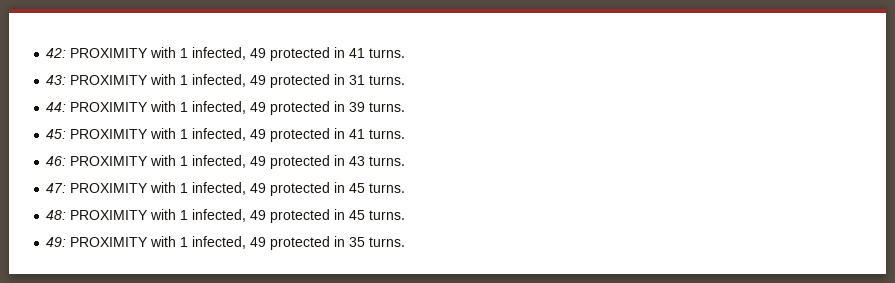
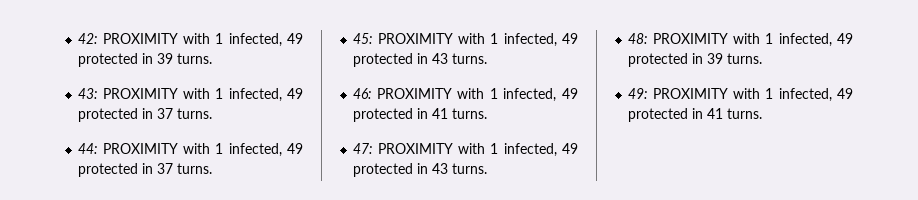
- 42: PROXIMITY with 1 infected, 49 protected in 41 turns.
- 43: PROXIMITY with 1 infected, 49 protected in 31 turns.
- 44: PROXIMITY with 1 infected, 49 protected in 39 turns.
- 45: PROXIMITY with 1 infected, 49 protected in 41 turns.
- 46: PROXIMITY with 1 infected, 49 protected in 43 turns.
- 47: PROXIMITY with 1 infected, 49 protected in 45 turns.
- 48: PROXIMITY with 1 infected, 49 protected in 45 turns.
- 49: PROXIMITY with 1 infected, 49 protected in 35 turns.
+ 42: PROXIMITY with 1 infected, 49 protected in 39 turns.
+ 43: PROXIMITY with 1 infected, 49 protected in 37 turns.
+ 44: PROXIMITY with 1 infected, 49 protected in 37 turns.
+ 45: PROXIMITY with 1 infected, 49 protected in 43 turns.
+ 46: PROXIMITY with 1 infected, 49 protected in 41 turns.
+ 47: PROXIMITY with 1 infected, 49 protected in 43 turns.
+ 48: PROXIMITY with 1 infected, 49 protected in 39 turns.
+ 49: PROXIMITY with 1 infected, 49 protected in 41 turns.

